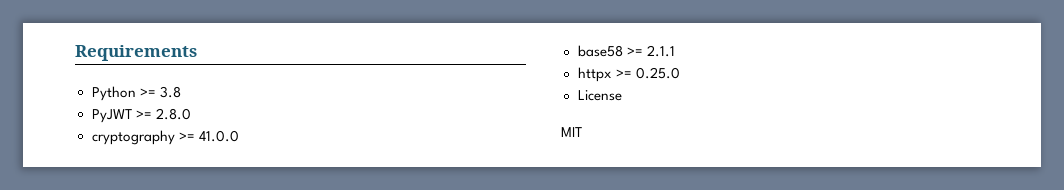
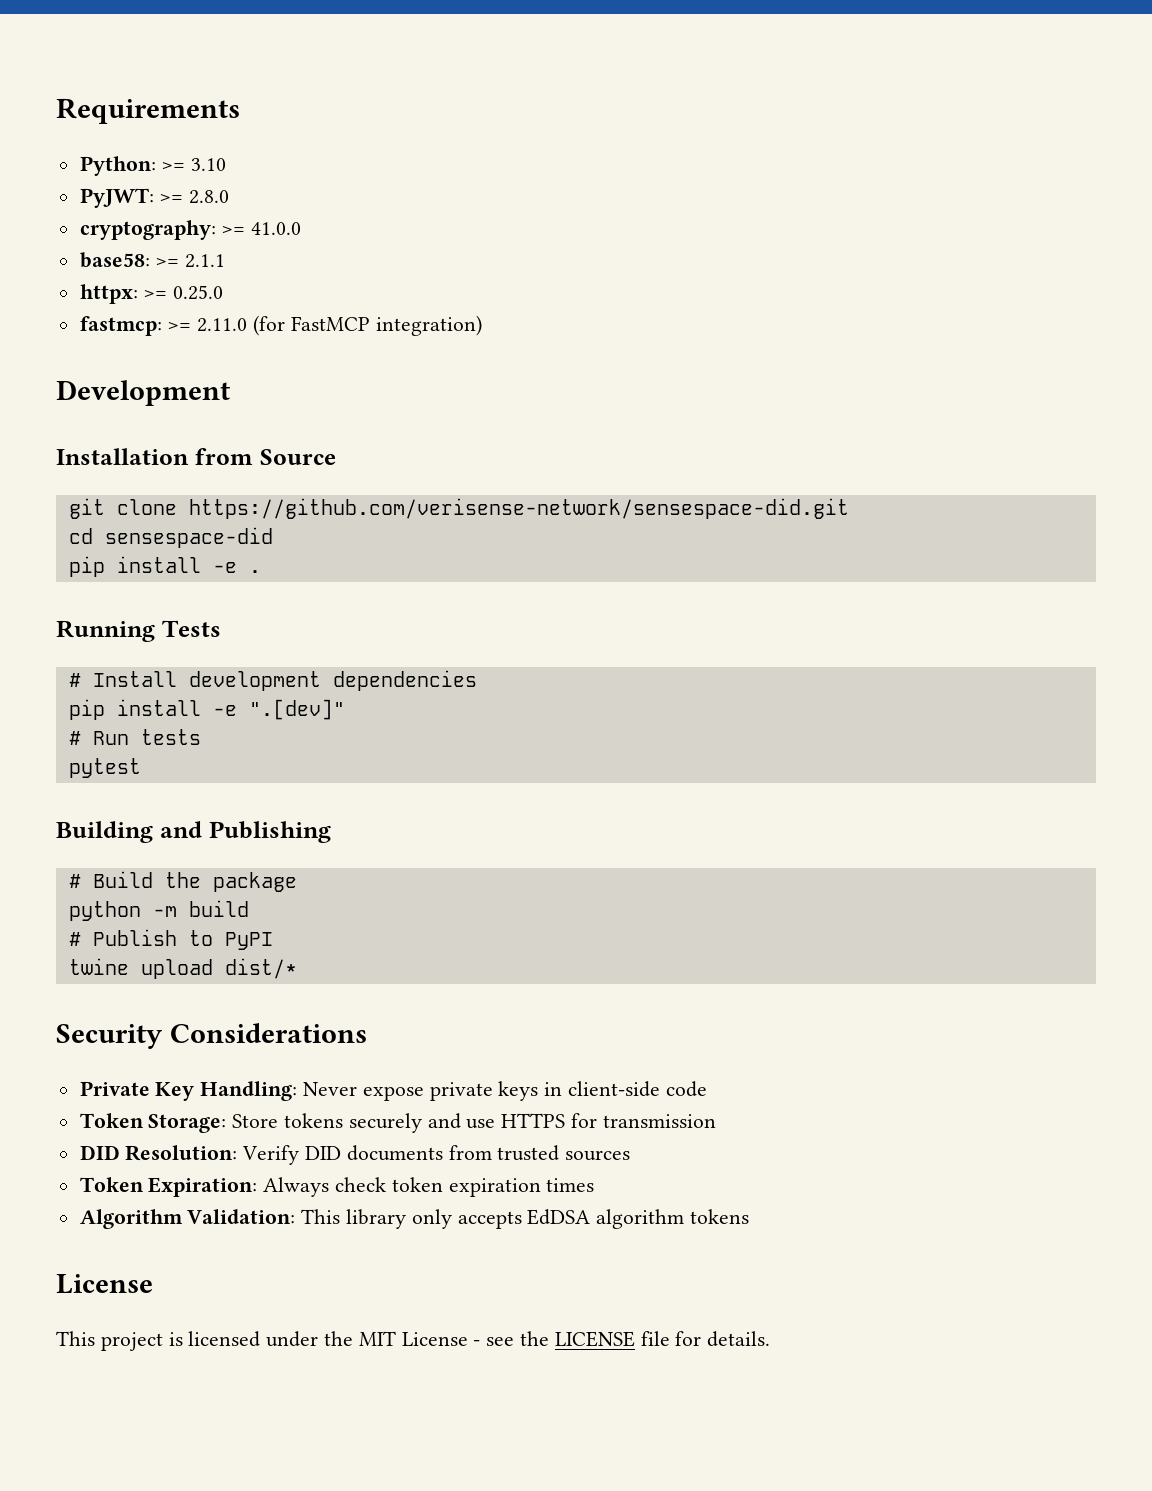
- Python >= 3.8
- PyJWT >= 2.8.0
+ Python: >= 3.10
+ PyJWT: >= 2.8.0
- cryptography >= 41.0.0
+ cryptography: >= 41.0.0
- base58 >= 2.1.1
+ base58: >= 2.1.1
- httpx >= 0.25.0
+ httpx: >= 0.25.0
+ fastmcp: >= 2.11.0 (for FastMCP integration)
+ Development
+ Installation from Source
+ git clone https://github.com/verisense-network/sensespace-did.git
+ cd sensespace-did
+ pip install -e .
+ Running Tests
+ # Install development dependencies
+ pip install -e ".[dev]"
+ # Run tests
+ pytest
+ Building and Publishing
+ # Build the package
+ python -m build
+ # Publish to PyPI
+ twine upload dist/*
+ Security Considerations
+ Private Key Handling: Never expose private keys in client-side code
+ Token Storage: Store tokens securely and use HTTPS for transmission
+ DID Resolution: Verify DID documents from trusted sources
+ Token Expiration: Always check token expiration times
+ Algorithm Validation: This library only accepts EdDSA algorithm tokens
  License
- MIT
+ This project is licensed under the MIT License - see the LICENSE file for details.

